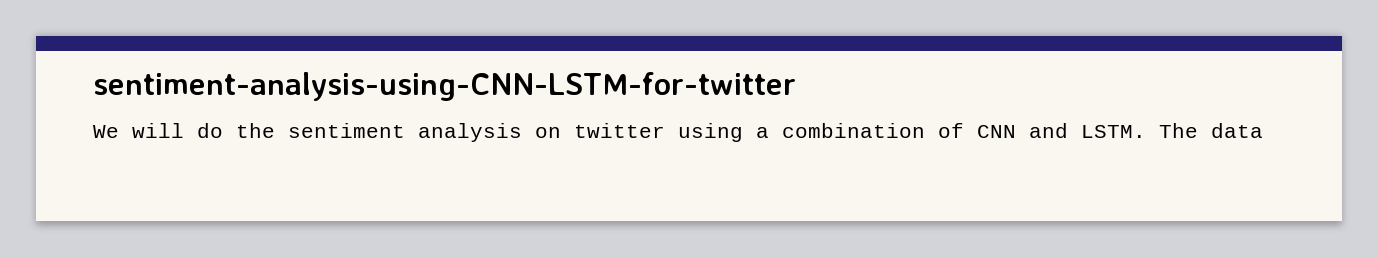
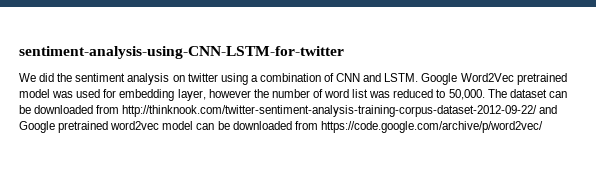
- We will do the sentiment analysis on twitter using a combination of CNN and LSTM.
+ We did the sentiment analysis on twitter using a combination of CNN and LSTM.
- The data
+ Google Word2Vec pretrained model was used for embedding layer, however the number of word list was reduced to 50,000. The dataset can be downloaded from http://thinknook.com/twitter-sentiment-analysis-training-corpus-dataset-2012-09-22/ and Google pretrained word2vec model can be downloaded from https://code.google.com/archive/p/word2vec/

